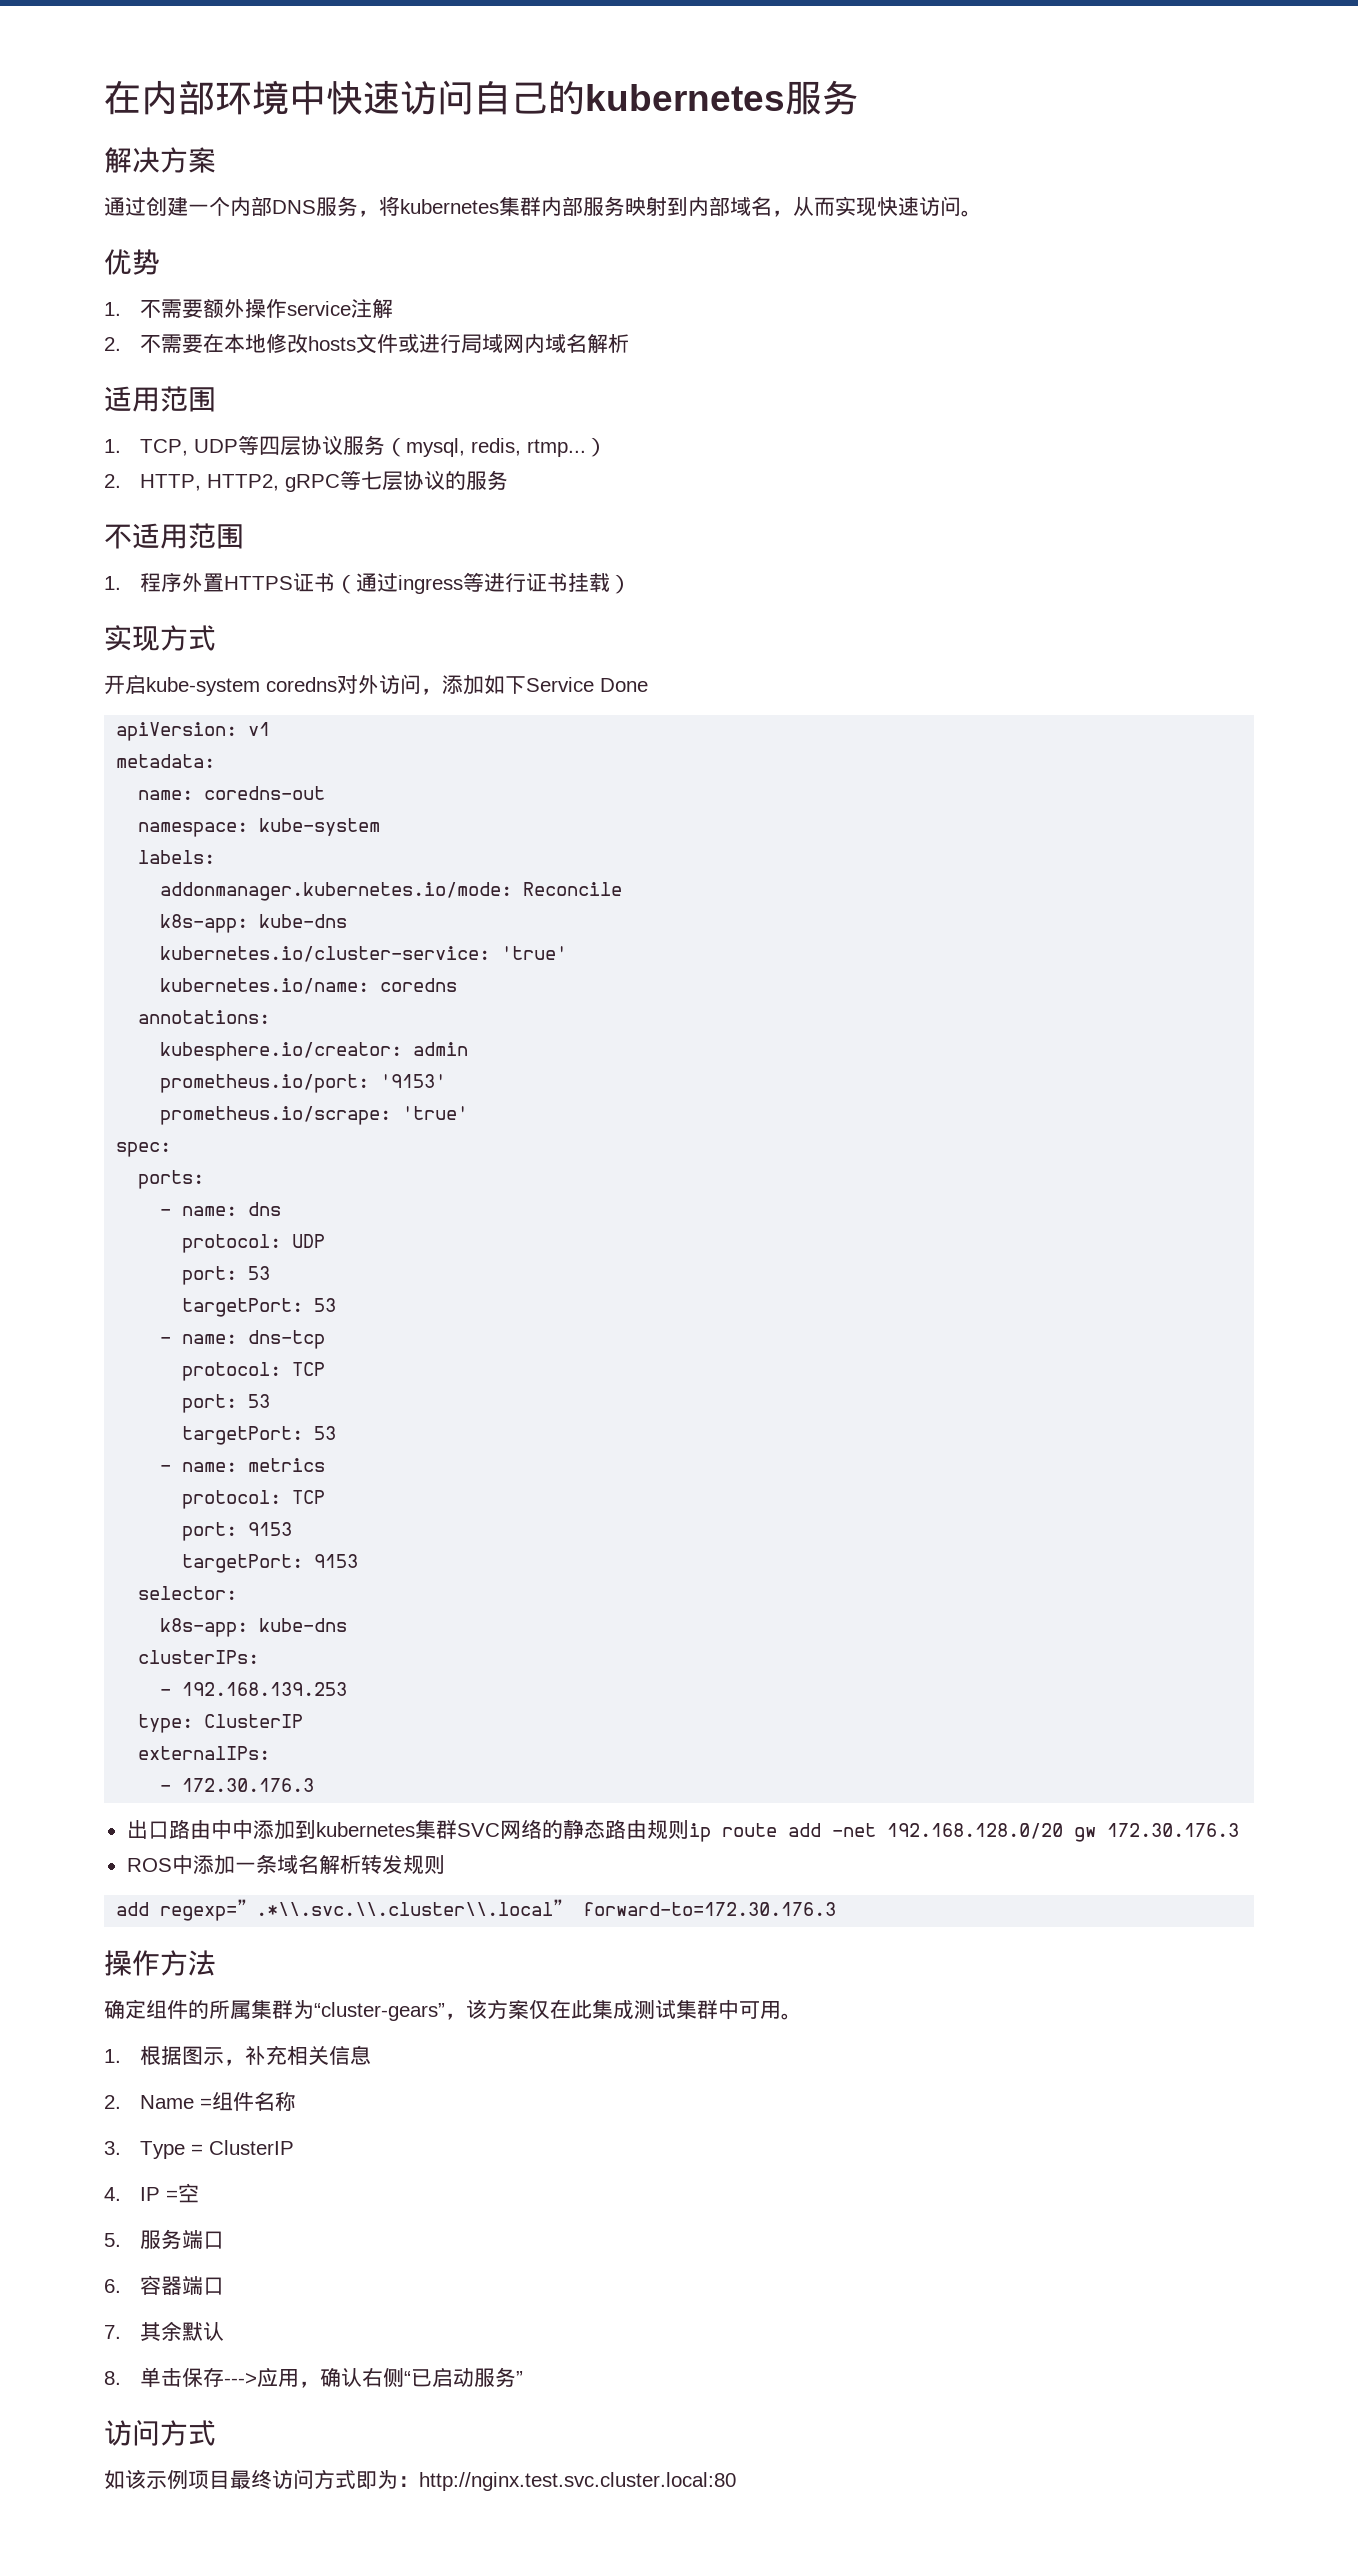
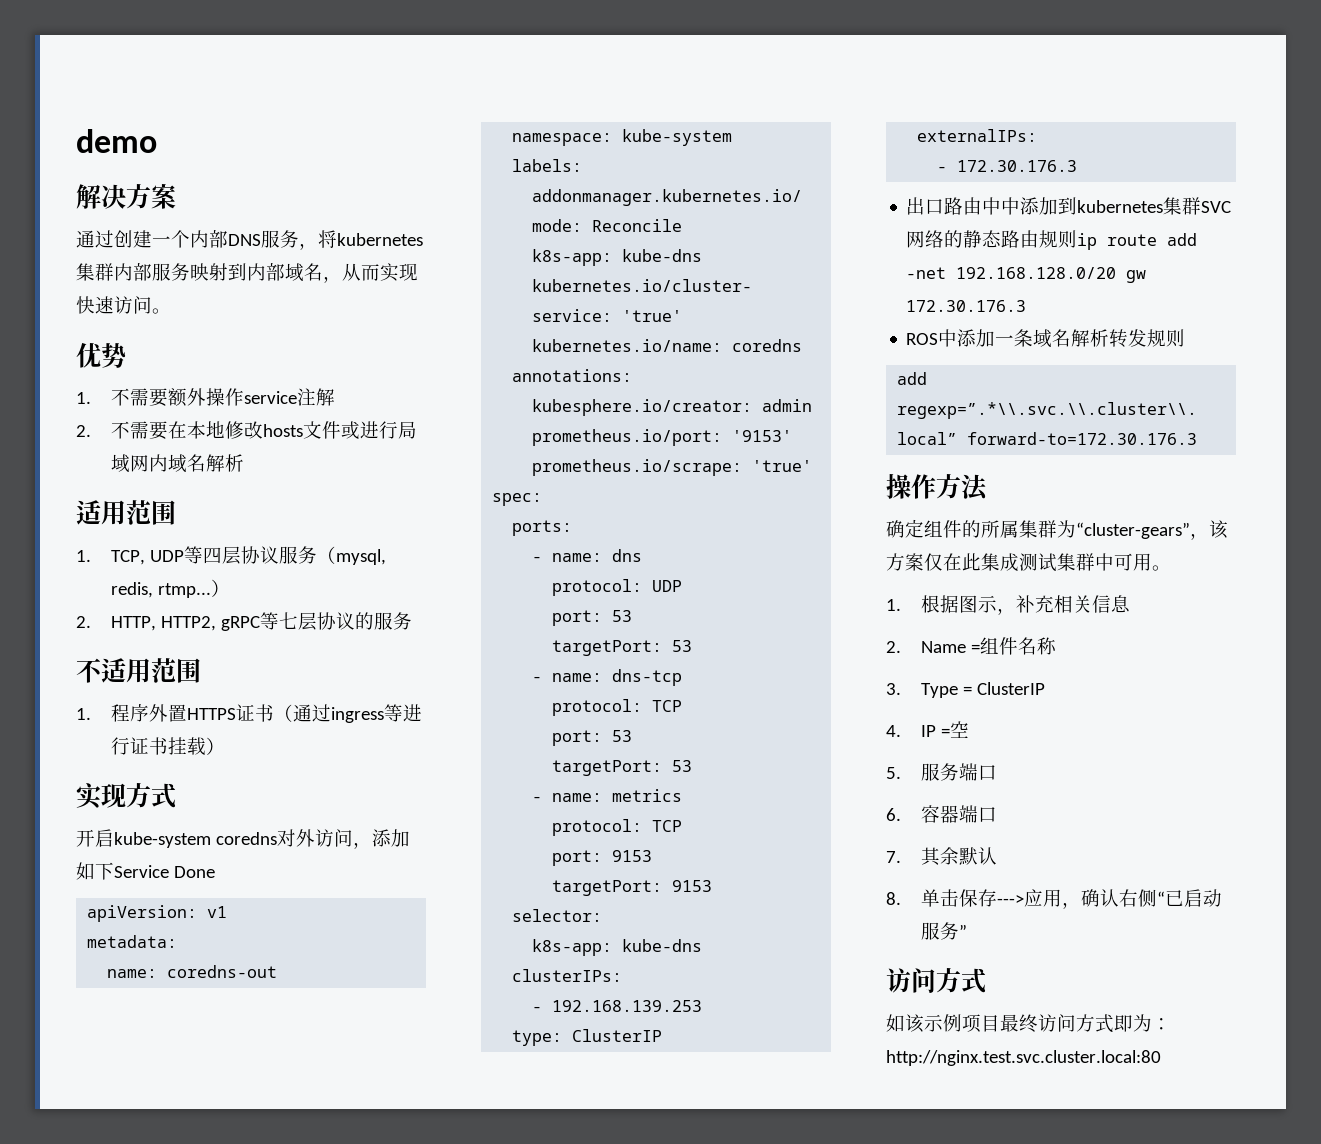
- 在内部环境中快速访问自己的kubernetes服务
+ demo

